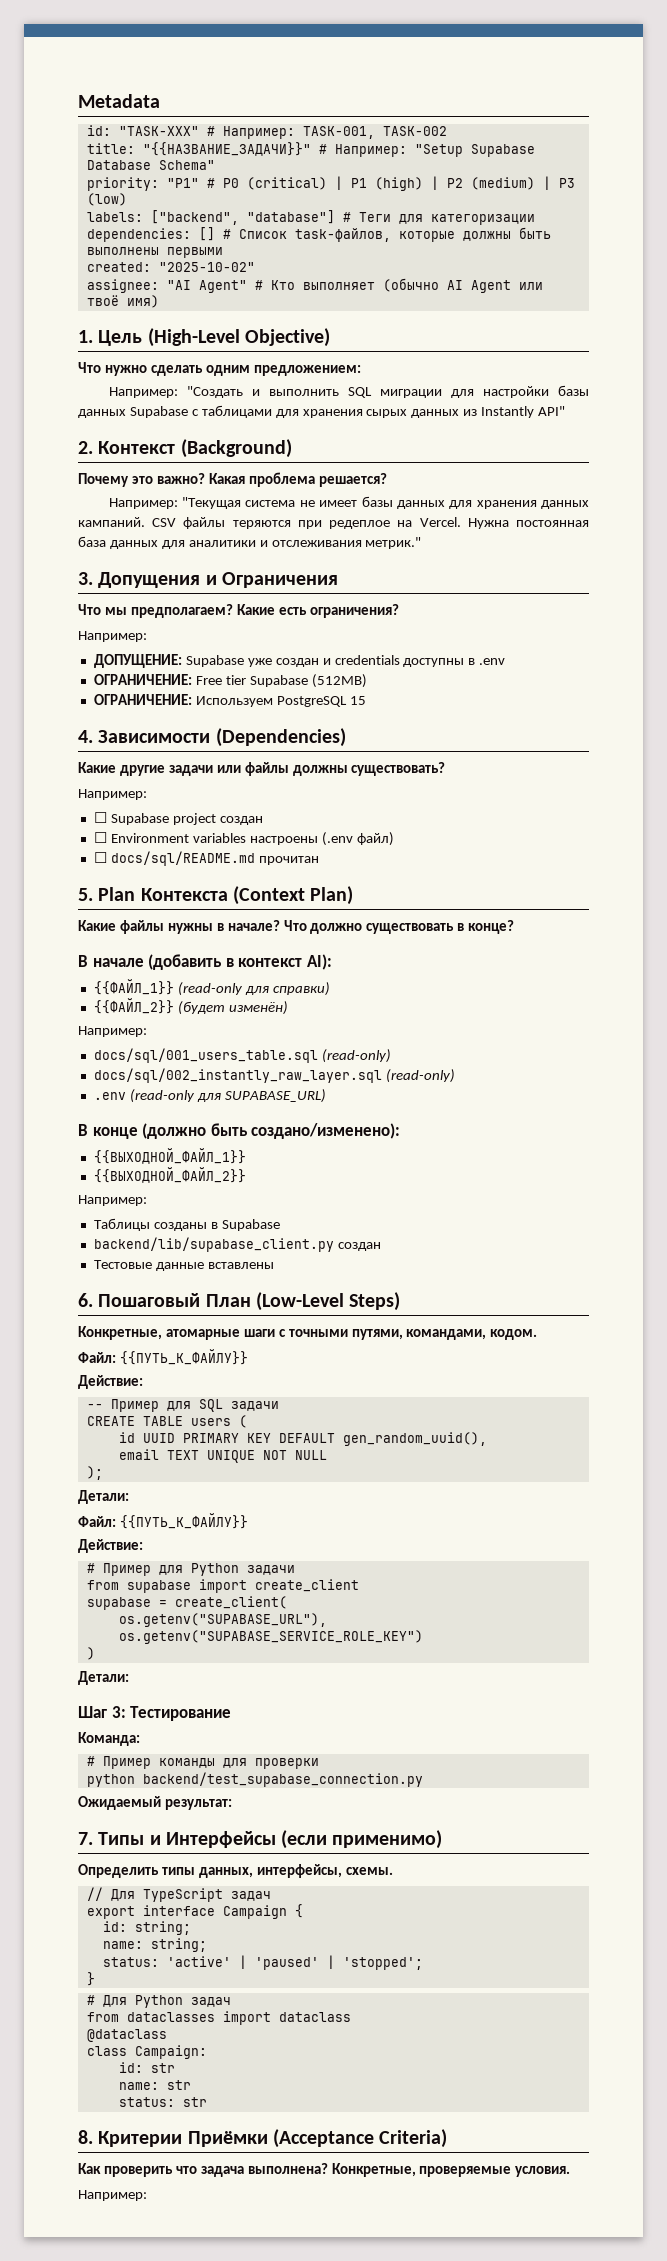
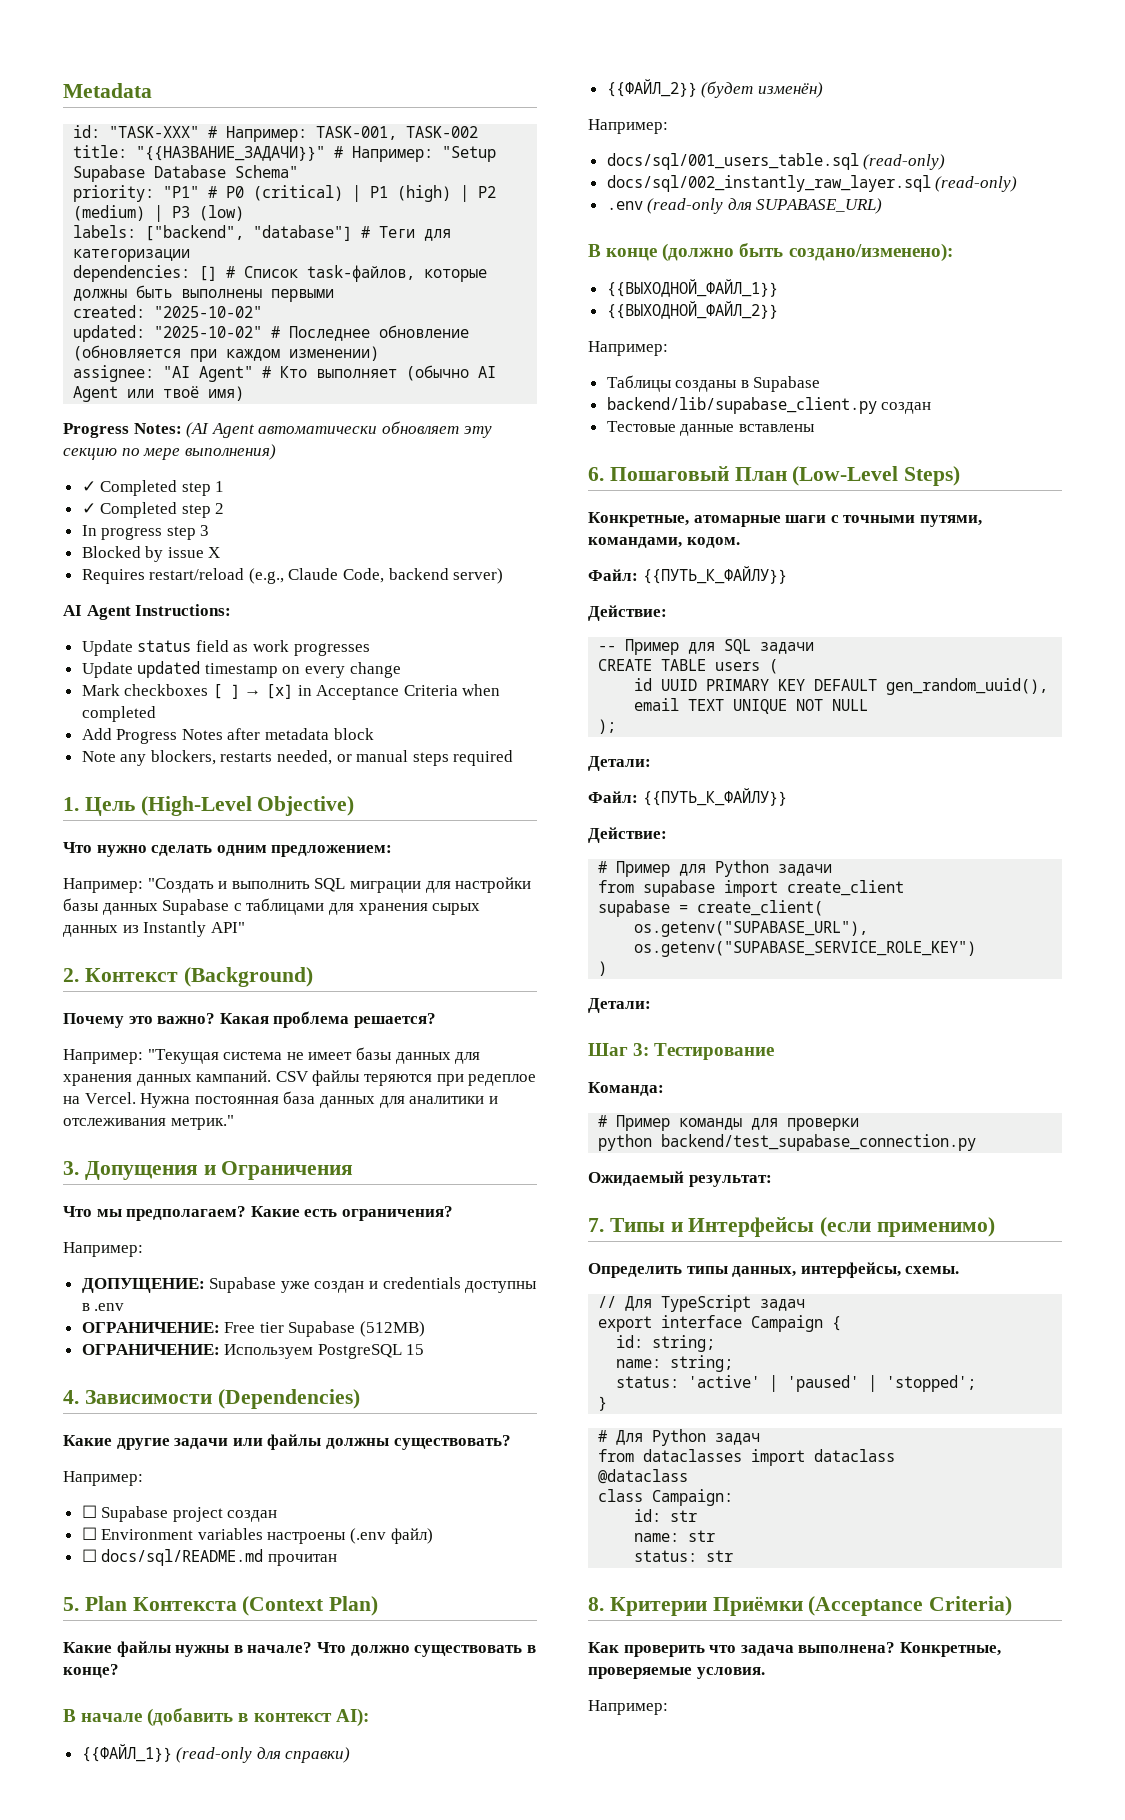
+ updated: "2025-10-02" # Последнее обновление (обновляется при каждом изменении)
+ Progress Notes: (AI Agent автоматически обновляет эту секцию по мере выполнения)
+ ✓ Completed step 1
+ ✓ Completed step 2
+ In progress step 3
+ Blocked by issue X
+ Requires restart/reload (e.g., Claude Code, backend server)
+ AI Agent Instructions:
+ Update status field as work progresses
+ Update updated timestamp on every change
+ Mark checkboxes [ ] → [x] in Acceptance Criteria when completed
+ Add Progress Notes after metadata block
+ Note any blockers, restarts needed, or manual steps required

